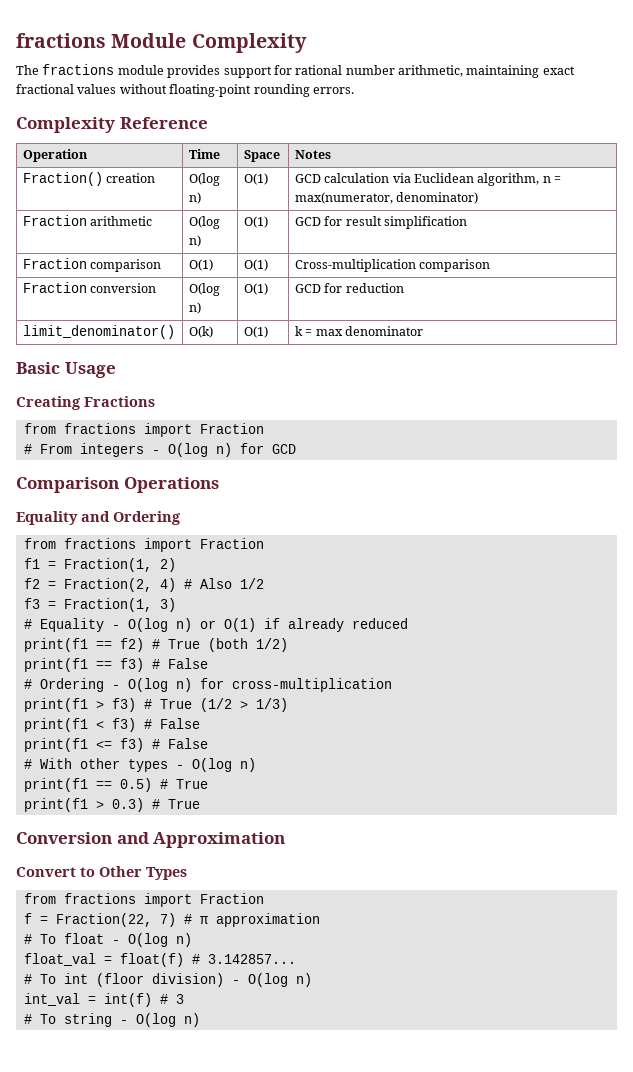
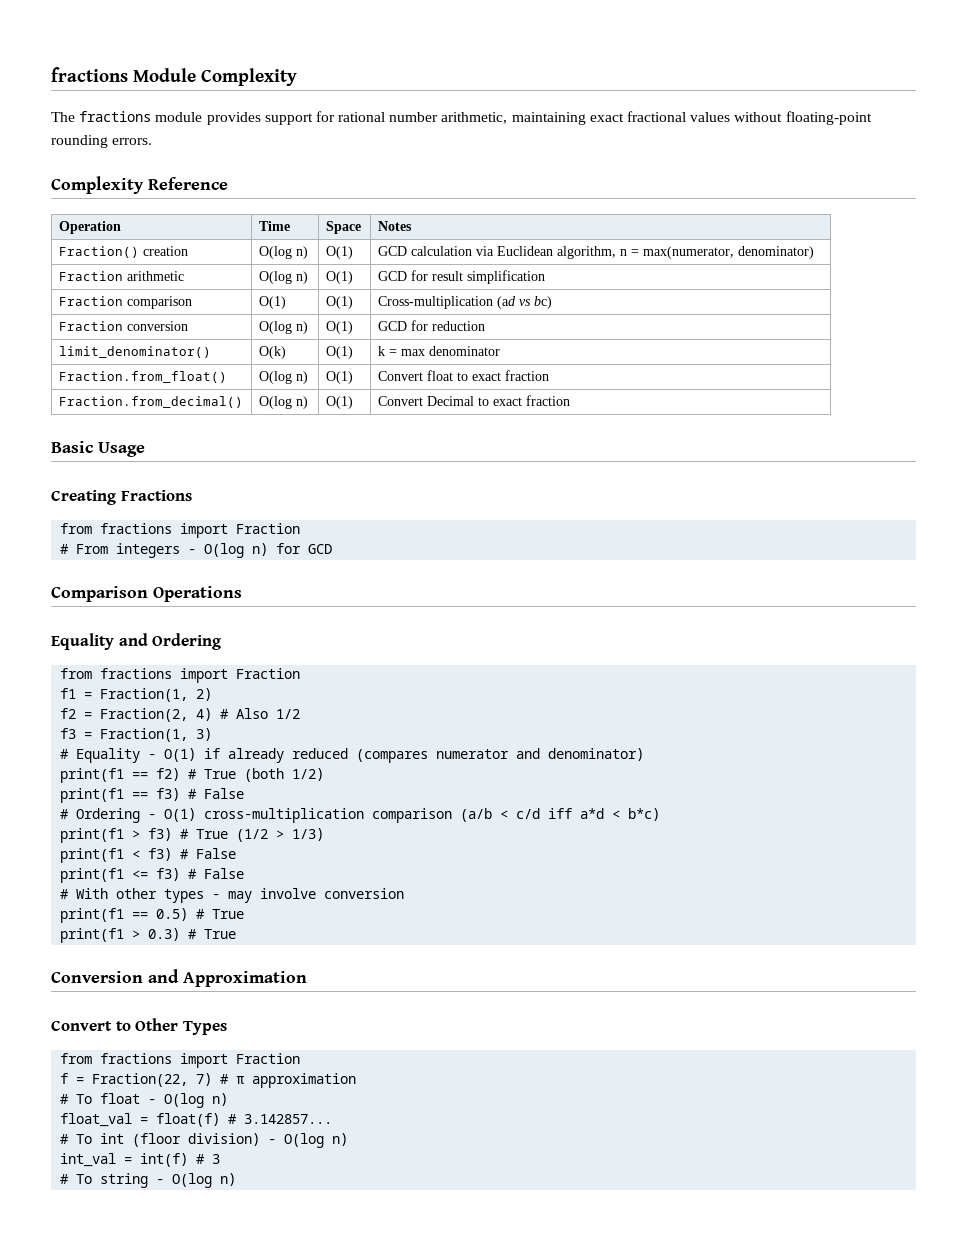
- Fraction comparison | O(1) | O(1) | Cross-multiplication comparison
+ Fraction comparison | O(1) | O(1) | Cross-multiplication (ad vs bc)
+ Fraction.from_float() | O(log n) | O(1) | Convert float to exact fraction
+ Fraction.from_decimal() | O(log n) | O(1) | Convert Decimal to exact fraction
- # Equality - O(log n) or O(1) if already reduced
+ # Equality - O(1) if already reduced (compares numerator and denominator)
- # Ordering - O(log n) for cross-multiplication
+ # Ordering - O(1) cross-multiplication comparison (a/b < c/d iff a*d < b*c)
- # With other types - O(log n)
+ # With other types - may involve conversion

